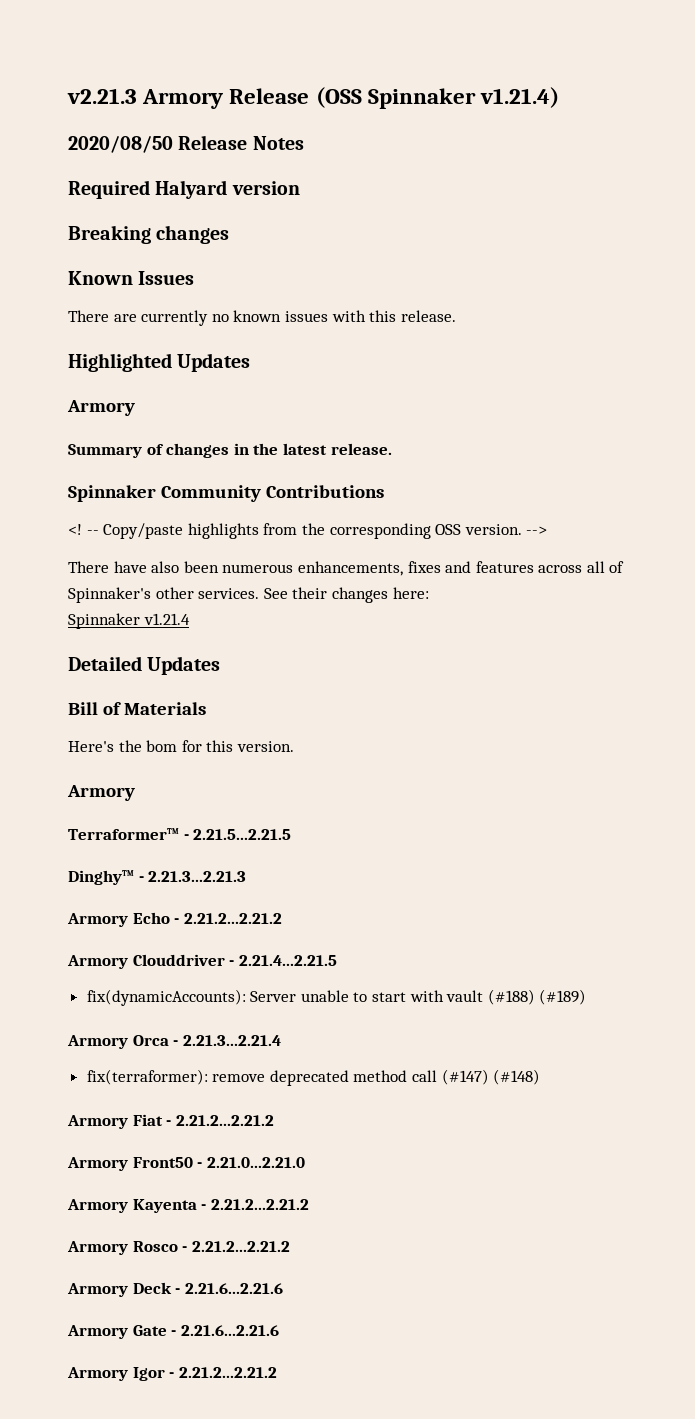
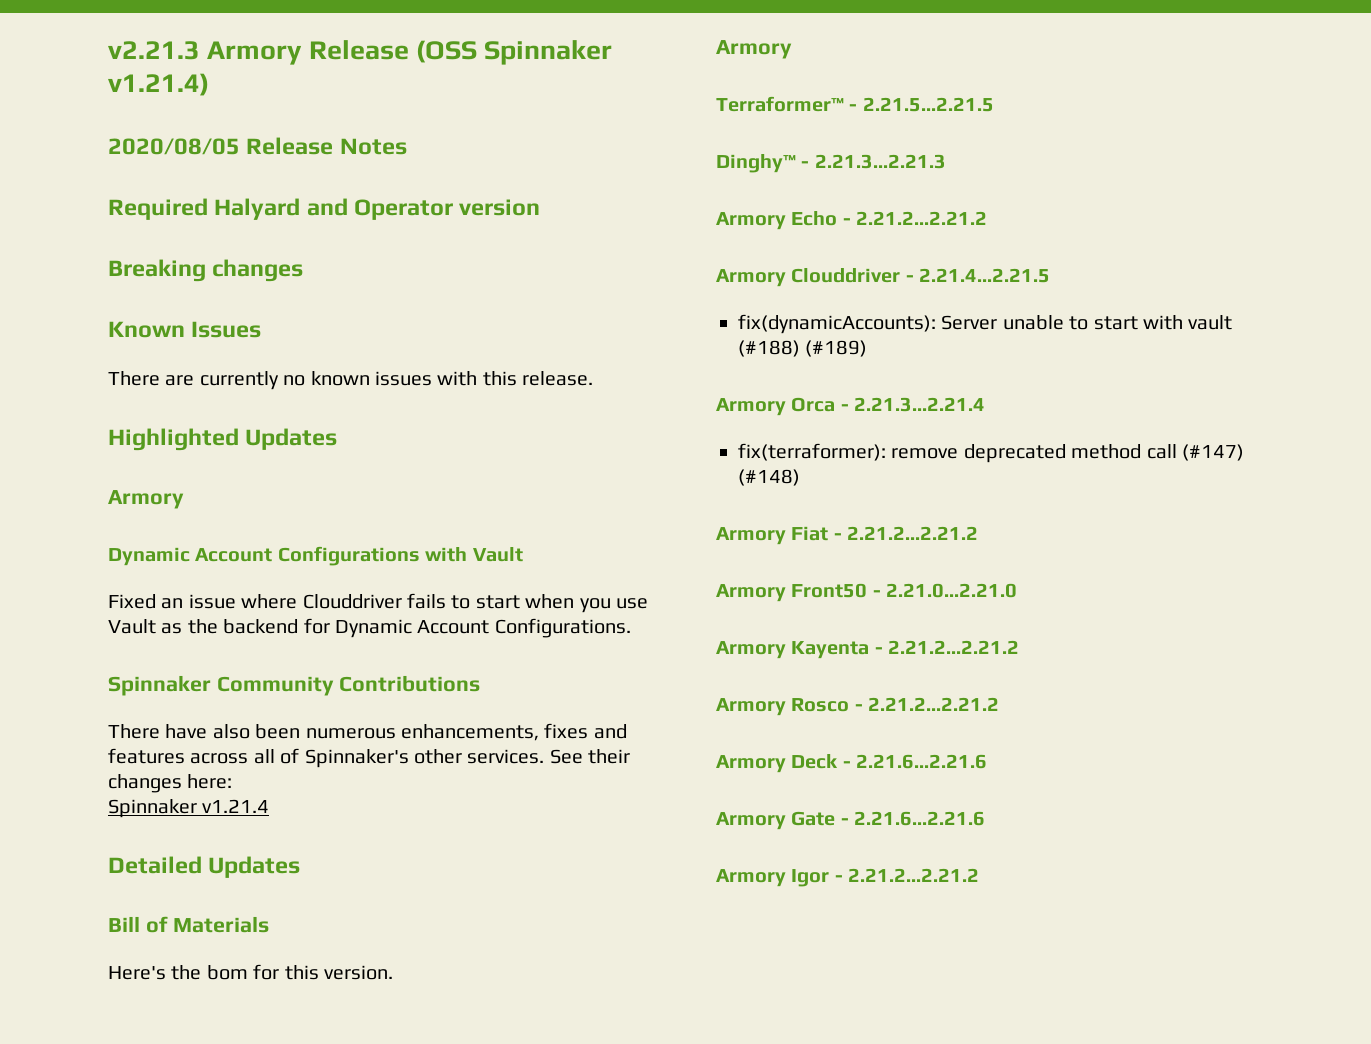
- 2020/08/50 Release Notes
+ 2020/08/05 Release Notes
- Required Halyard version
+ Required Halyard and Operator version
- Summary of changes in the latest release.
+ Dynamic Account Configurations with Vault
+ Fixed an issue where Clouddriver fails to start when you use Vault as the backend for Dynamic Account Configurations.
  Spinnaker Community Contributions
- <! -- Copy/paste highlights from the corresponding OSS version. -->

